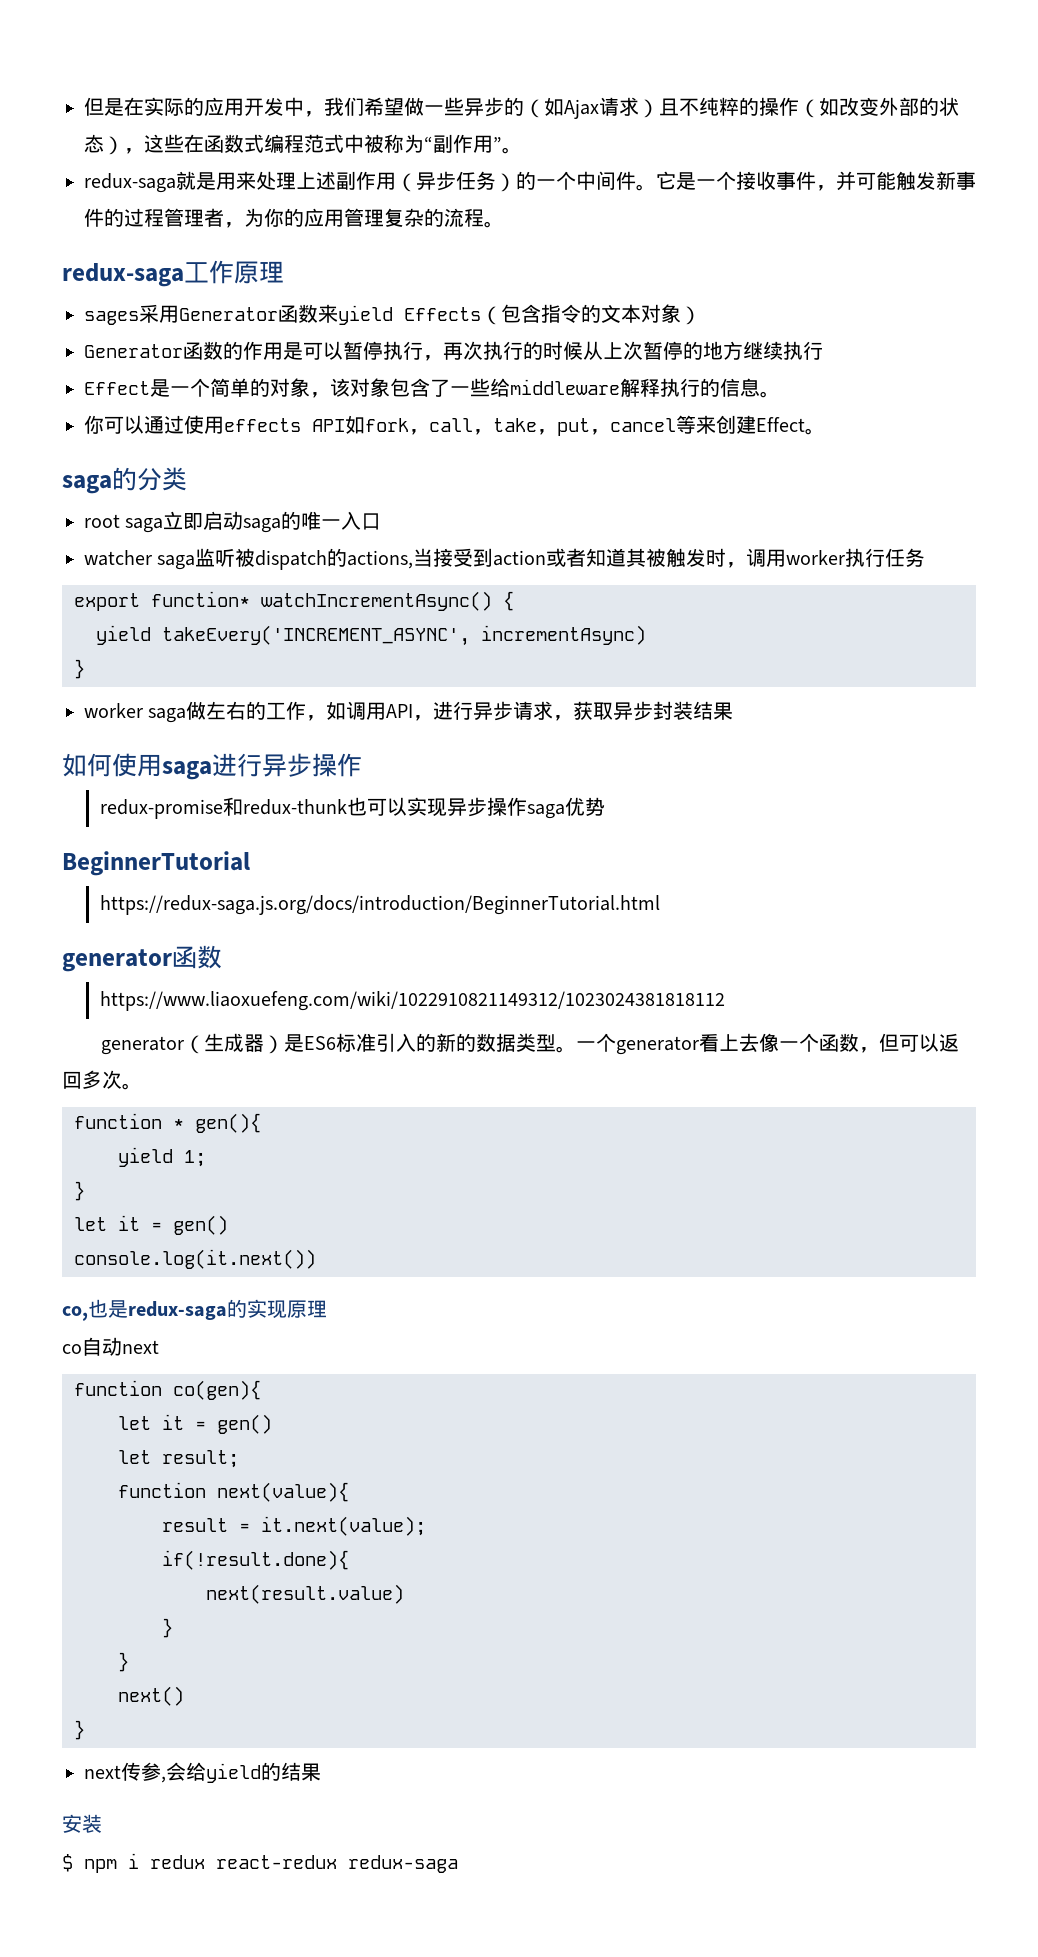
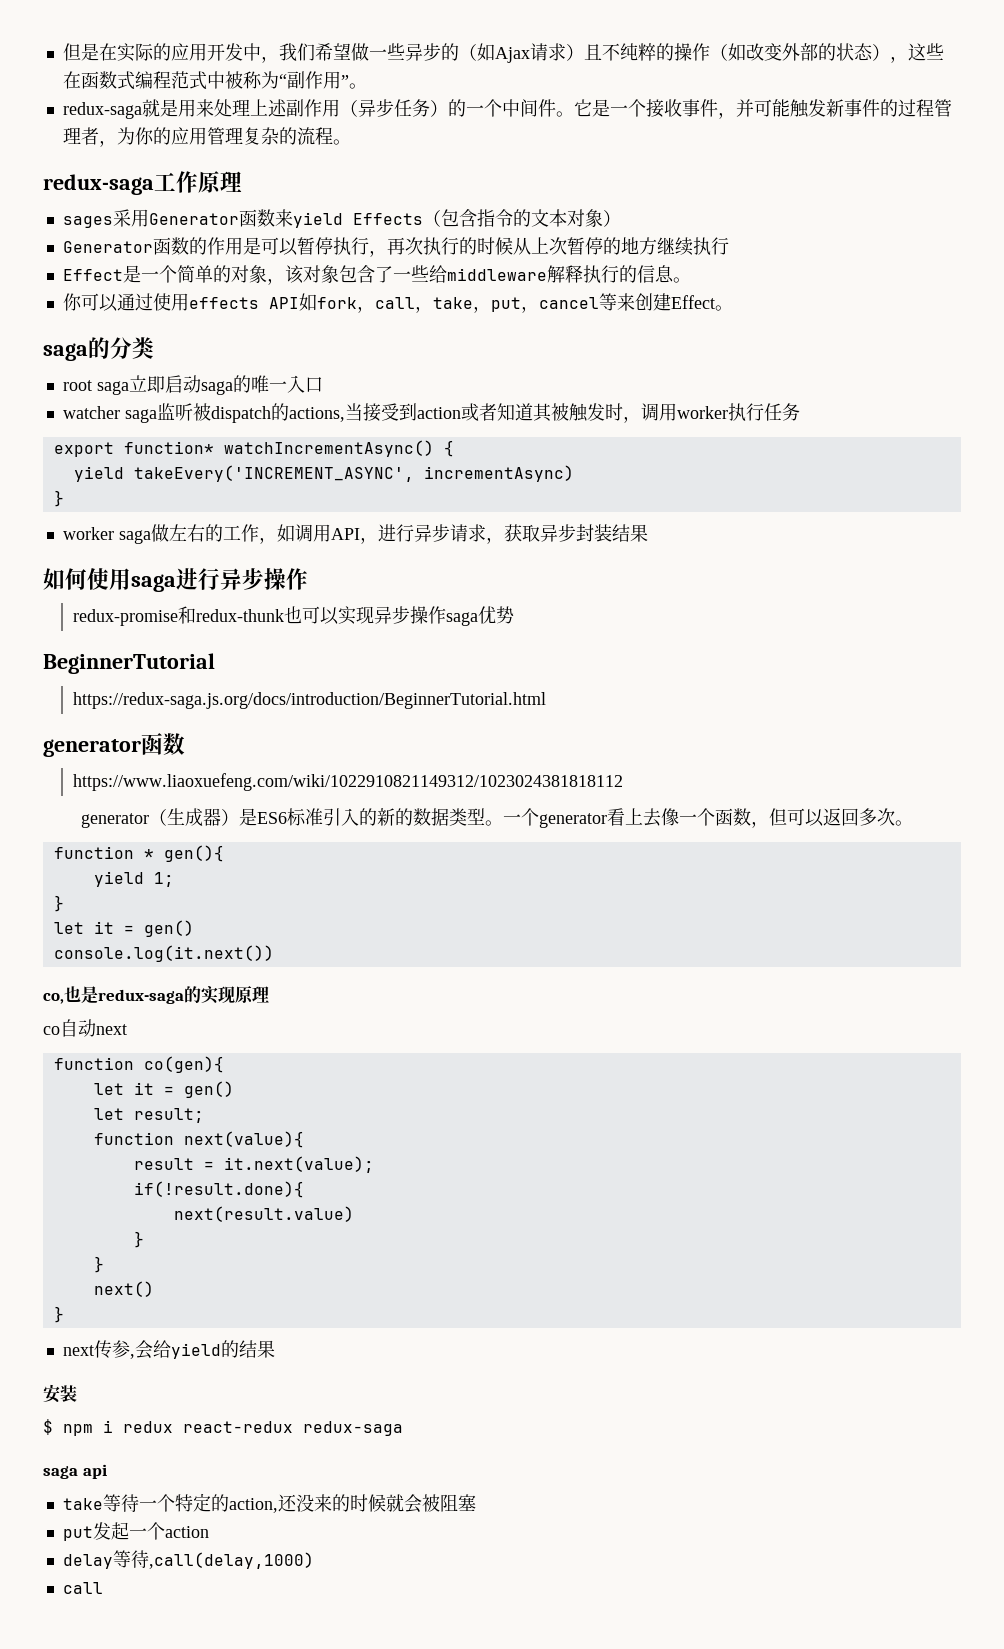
+ saga api
+ take等待一个特定的action,还没来的时候就会被阻塞
+ put发起一个action
+ delay等待,call(delay,1000)
+ call

